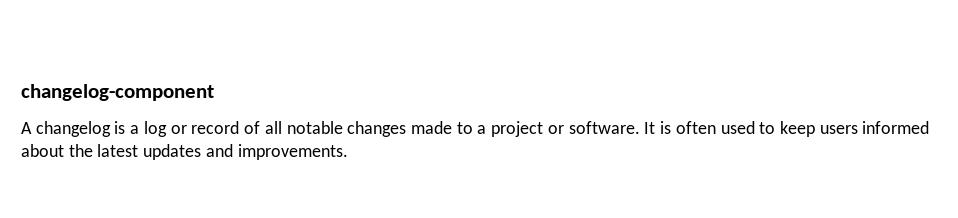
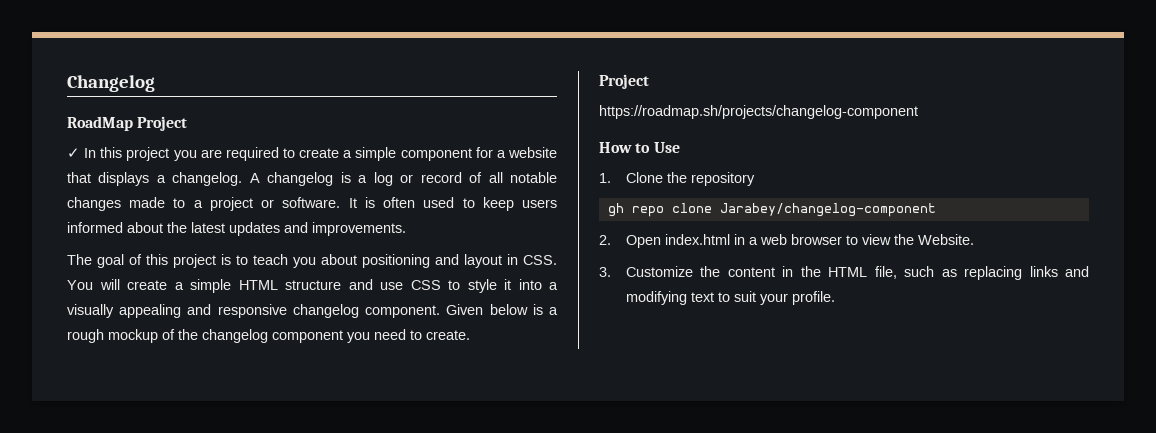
- changelog-component
- A changelog is a log or record of all notable changes made to a project or software.
+ Changelog
+ RoadMap Project
+ ✓ In this project you are required to create a simple component for a website that displays a changelog. A changelog is a log or record of all notable changes made to a project or software.
+ The goal of this project is to teach you about positioning and layout in CSS. You will create a simple HTML structure and use CSS to style it into a visually appealing and responsive changelog component. Given below is a rough mockup of the changelog component you need to create.
+ Project
+ https://roadmap.sh/projects/changelog-component
+ How to Use
+ 1. Clone the repository
+ gh repo clone Jarabey/changelog-component
+ 2. Open index.html in a web browser to view the Website.
+ 3. Customize the content in the HTML file, such as replacing links and modifying text to suit your profile.

